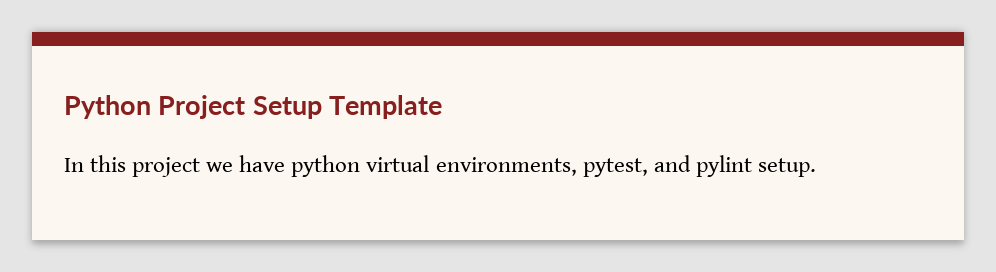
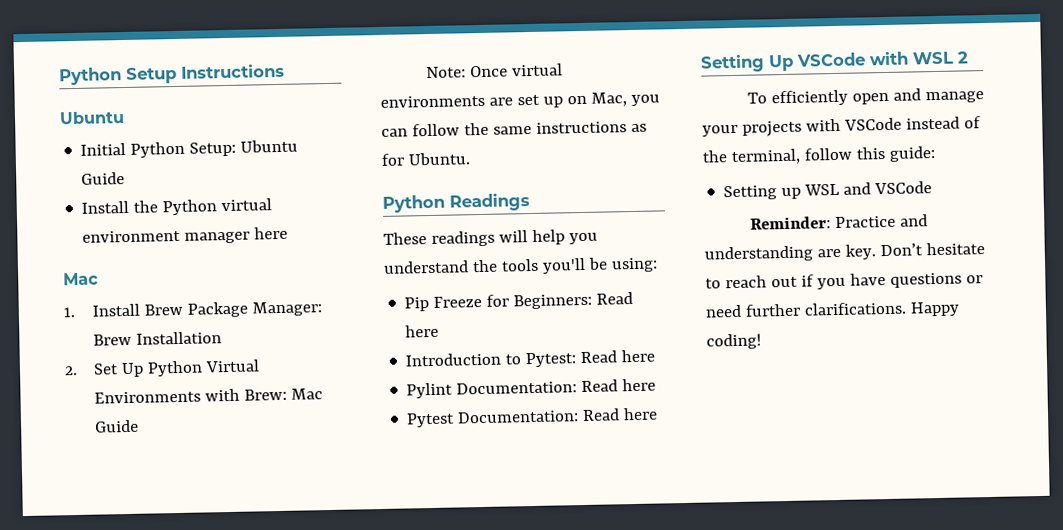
- Python Project Setup Template
- In this project we have python virtual environments, pytest, and pylint setup.
+ Python Setup Instructions
+ Ubuntu
+ Initial Python Setup: Ubuntu Guide
+ Install the Python virtual environment manager here
+ Mac
+ 1. Install Brew Package Manager: Brew Installation
+ 2. Set Up Python Virtual Environments with Brew: Mac Guide
+ Note: Once virtual environments are set up on Mac, you can follow the same instructions as for Ubuntu.
+ Python Readings
+ These readings will help you understand the tools you'll be using:
+ Pip Freeze for Beginners: Read here
+ Introduction to Pytest: Read here
+ Pylint Documentation: Read here
+ Pytest Documentation: Read here
+ Setting Up VSCode with WSL 2
+ To efficiently open and manage your projects with VSCode instead of the terminal, follow this guide:
+ Setting up WSL and VSCode
+ Reminder: Practice and understanding are key. Don’t hesitate to reach out if you have questions or need further clarifications. Happy coding!

